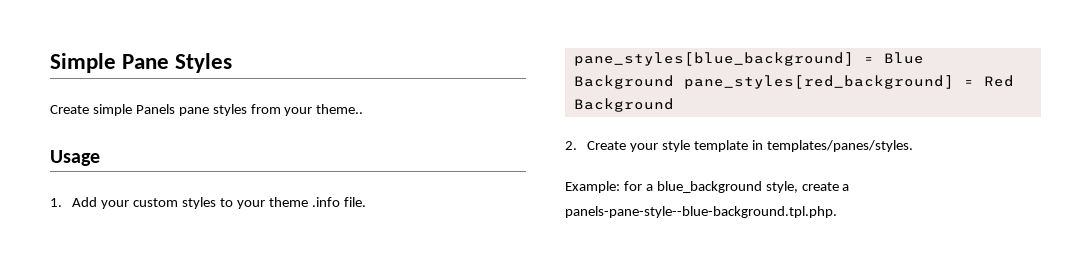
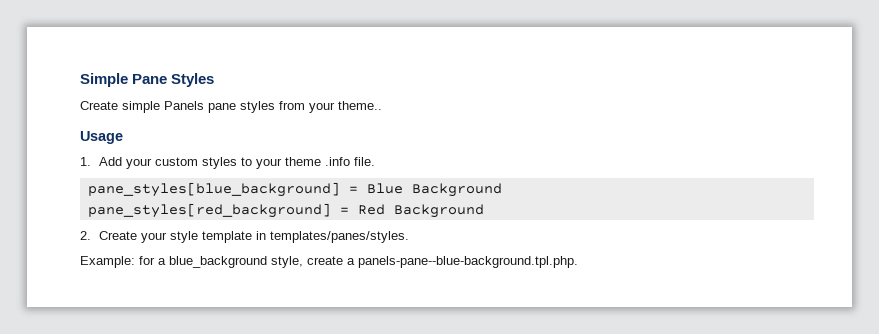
- pane_styles[blue_background] = Blue Background pane_styles[red_background] = Red Background
+ pane_styles[blue_background] = Blue Background
+ pane_styles[red_background] = Red Background
- Example: for a blue_background style, create a panels-pane-style--blue-background.tpl.php.
+ Example: for a blue_background style, create a panels-pane--blue-background.tpl.php.

